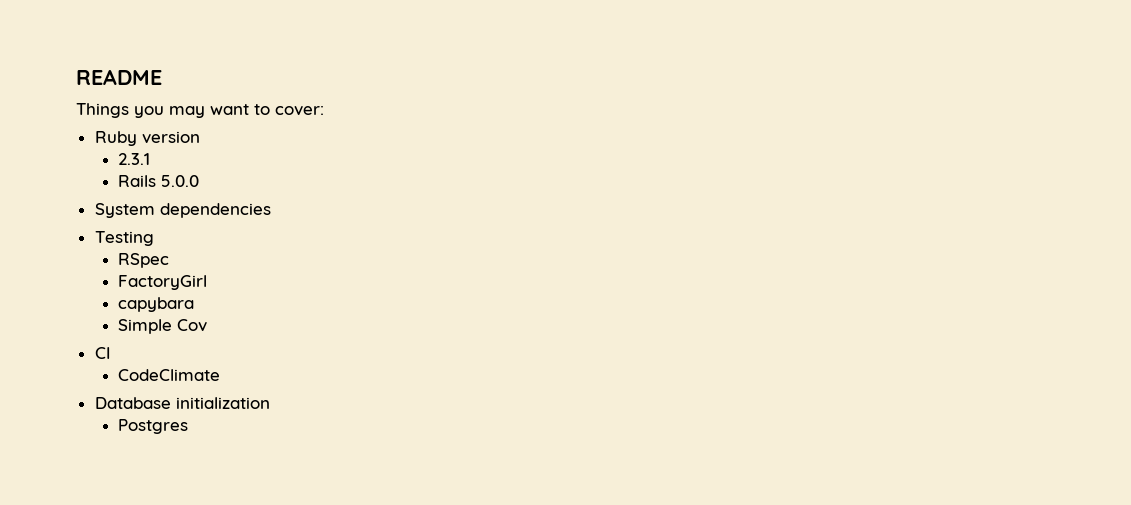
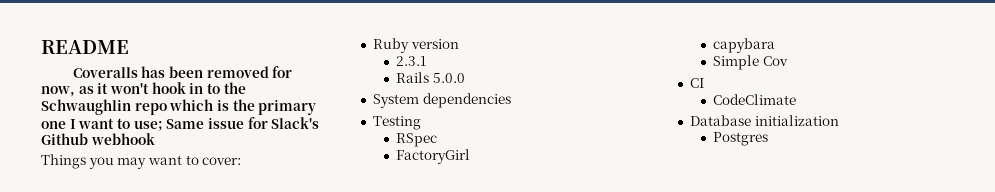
+ Coveralls has been removed for now, as it won't hook in to the Schwaughlin repo which is the primary one I want to use; Same issue for Slack's Github webhook

